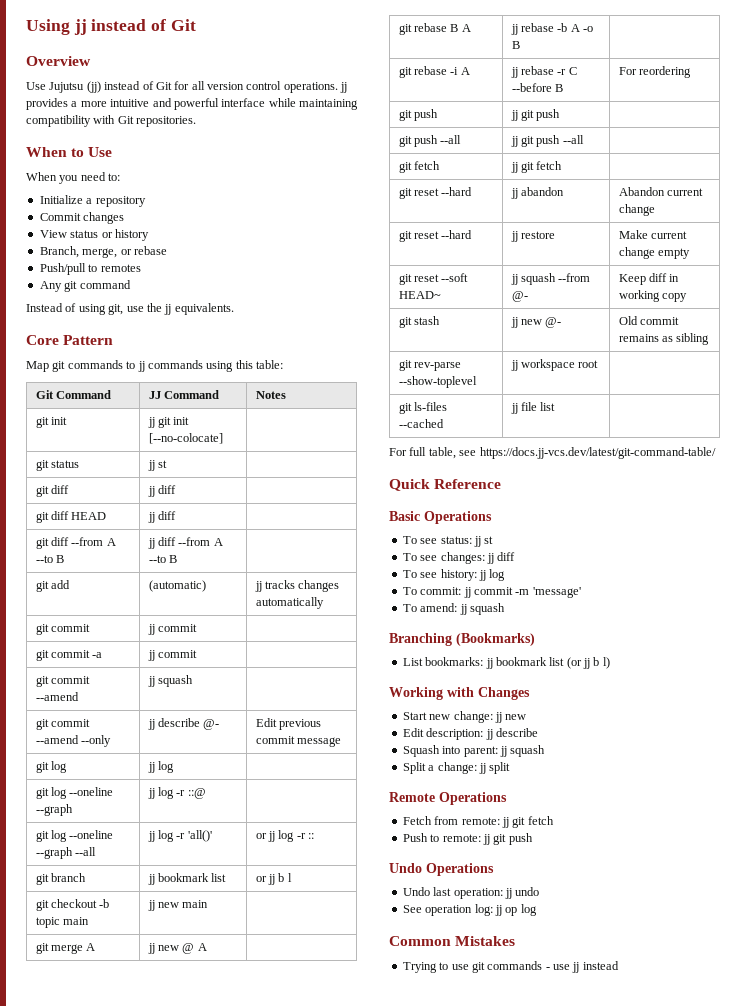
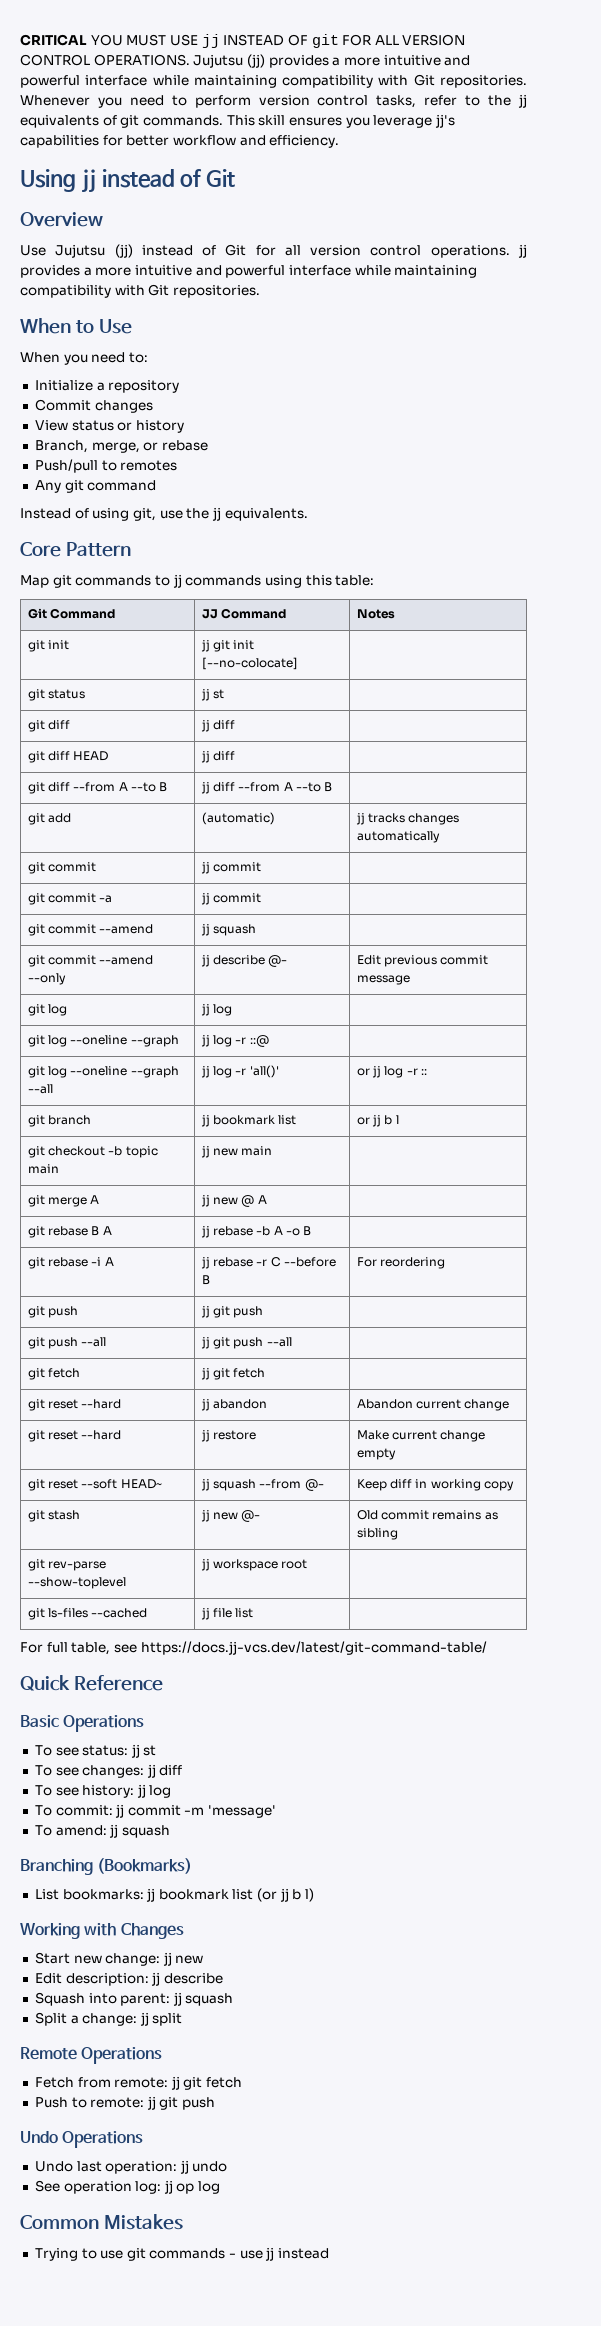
+ CRITICAL YOU MUST USE jj INSTEAD OF git FOR ALL VERSION CONTROL OPERATIONS. Jujutsu (jj) provides a more intuitive and powerful interface while maintaining compatibility with Git repositories. Whenever you need to perform version control tasks, refer to the jj equivalents of git commands. This skill ensures you leverage jj's capabilities for better workflow and efficiency.

